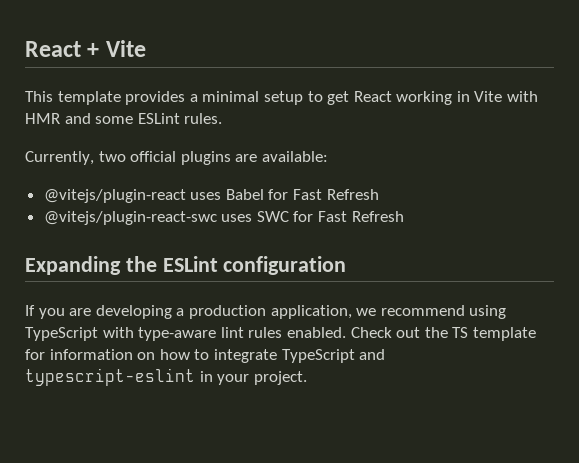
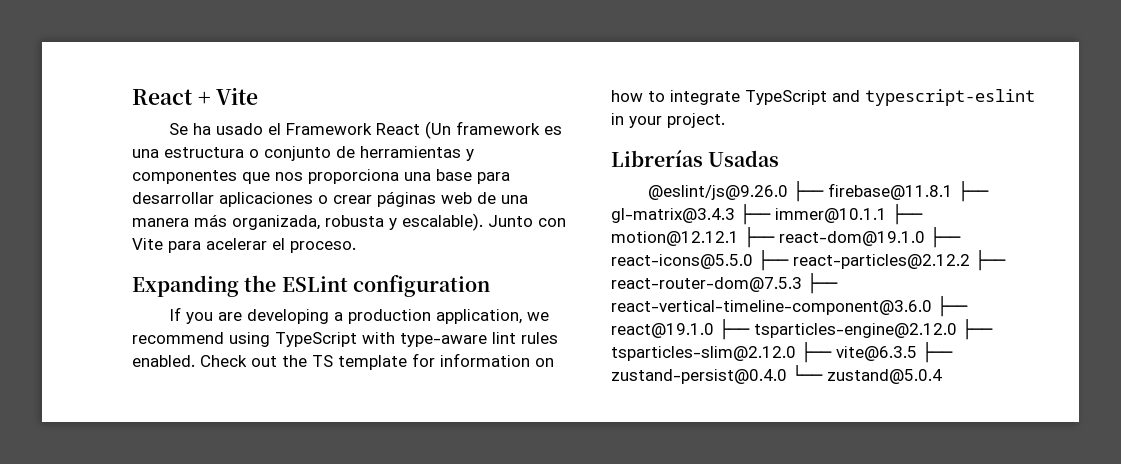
- This template provides a minimal setup to get React working in Vite with HMR and some ESLint rules.
- Currently, two official plugins are available:
- @vitejs/plugin-react uses Babel for Fast Refresh
- @vitejs/plugin-react-swc uses SWC for Fast Refresh
+ Se ha usado el Framework React (Un framework es una estructura o conjunto de herramientas y componentes que nos proporciona una base para desarrollar aplicaciones o crear páginas web de una manera más organizada, robusta y escalable). Junto con Vite para acelerar el proceso.
+ Librerías Usadas
+ @eslint/js@9.26.0 ├── firebase@11.8.1 ├── gl-matrix@3.4.3 ├── immer@10.1.1 ├── motion@12.12.1 ├── react-dom@19.1.0 ├── react-icons@5.5.0 ├── react-particles@2.12.2 ├── react-router-dom@7.5.3 ├── react-vertical-timeline-component@3.6.0 ├── react@19.1.0 ├── tsparticles-engine@2.12.0 ├── tsparticles-slim@2.12.0 ├── vite@6.3.5 ├── zustand-persist@0.4.0 └── zustand@5.0.4

